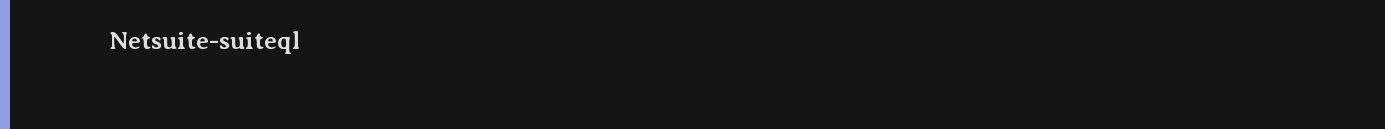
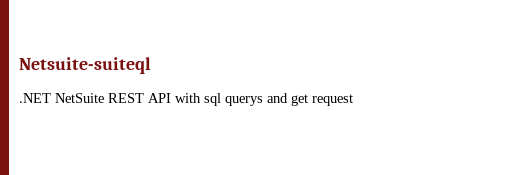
+ .NET NetSuite REST API with sql querys and get request

